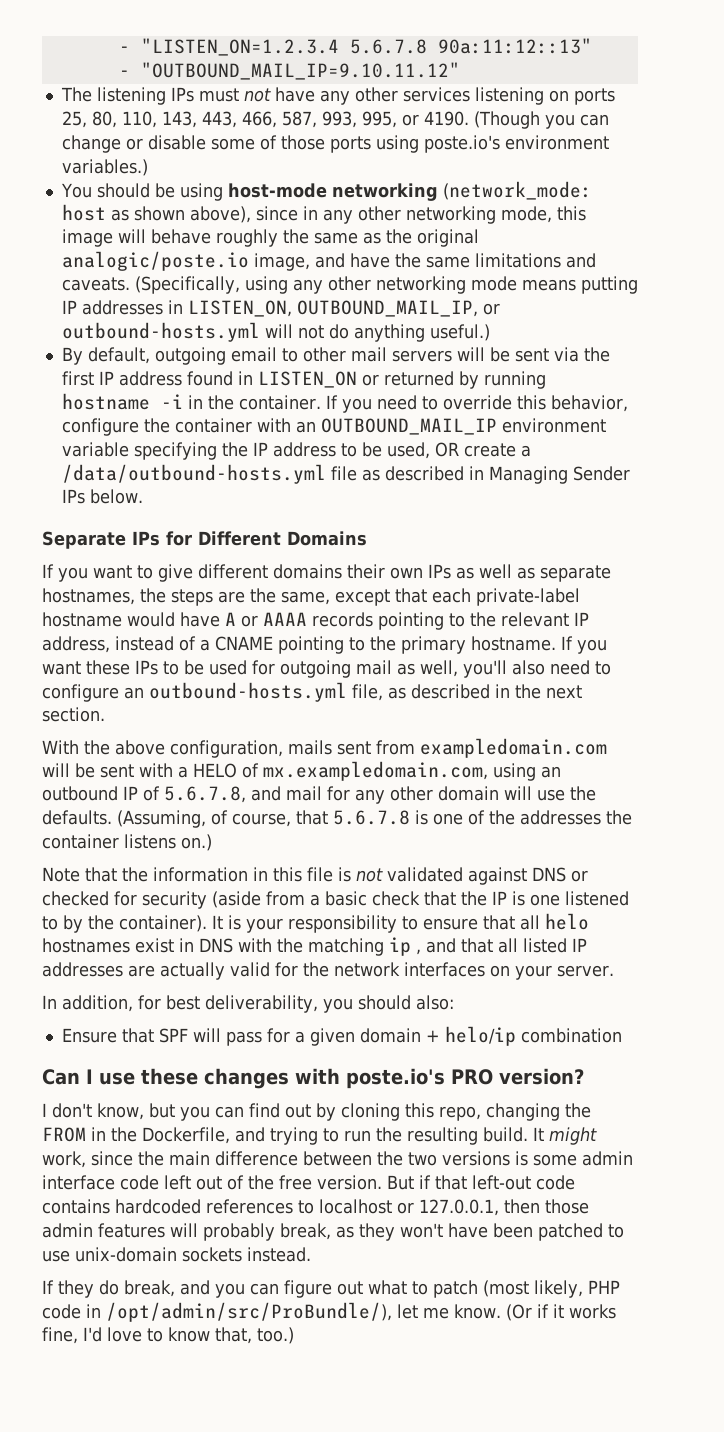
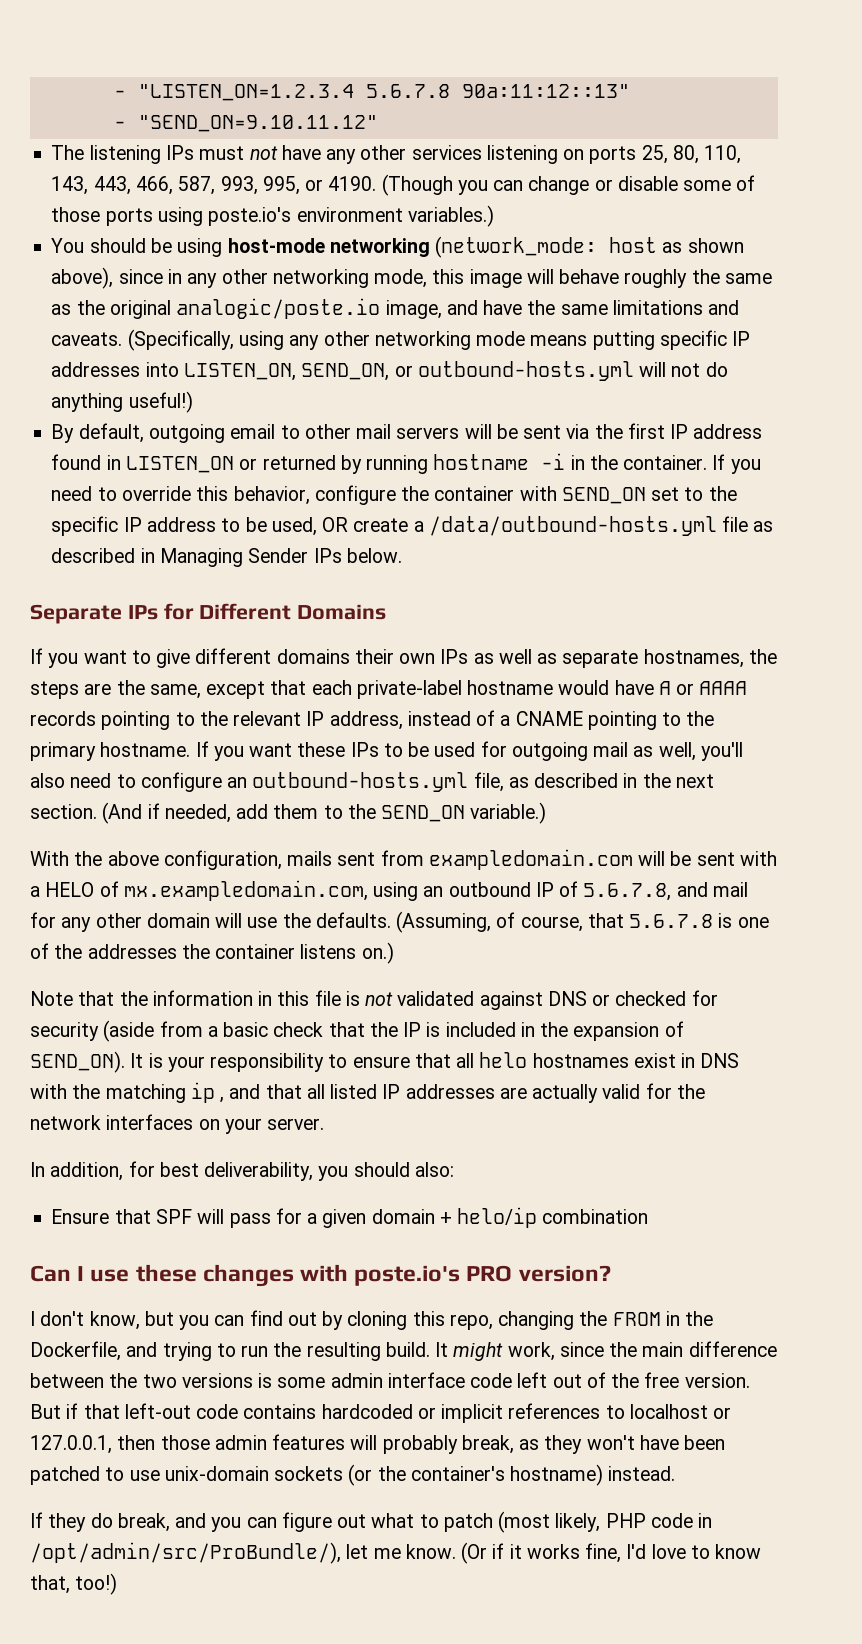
- - "OUTBOUND_MAIL_IP=9.10.11.12"
+ - "SEND_ON=9.10.11.12"
- (Specifically, using any other networking mode means putting IP addresses in LISTEN_ON, OUTBOUND_MAIL_IP, or outbound-hosts.yml will not do anything useful.)
+ (Specifically, using any other networking mode means putting specific IP addresses into LISTEN_ON, SEND_ON, or outbound-hosts.yml will not do anything useful!)
- If you need to override this behavior, configure the container with an OUTBOUND_MAIL_IP environment variable specifying the IP address to be used, OR create a /data/outbound-hosts.yml file as described in Managing Sender IPs below.
+ If you need to override this behavior, configure the container with SEND_ON set to the specific IP address to be used, OR create a /data/outbound-hosts.yml file as described in Managing Sender IPs below.
+ (And if needed, add them to the SEND_ON variable.)
- Note that the information in this file is not validated against DNS or checked for security (aside from a basic check that the IP is one listened to by the container).
+ Note that the information in this file is not validated against DNS or checked for security (aside from a basic check that the IP is included in the expansion of SEND_ON).
- But if that left-out code contains hardcoded references to localhost or 127.0.0.1, then those admin features will probably break, as they won't have been patched to use unix-domain sockets instead.
+ But if that left-out code contains hardcoded or implicit references to localhost or 127.0.0.1, then those admin features will probably break, as they won't have been patched to use unix-domain sockets (or the container's hostname) instead.
- (Or if it works fine, I'd love to know that, too.)
+ (Or if it works fine, I'd love to know that, too!)

